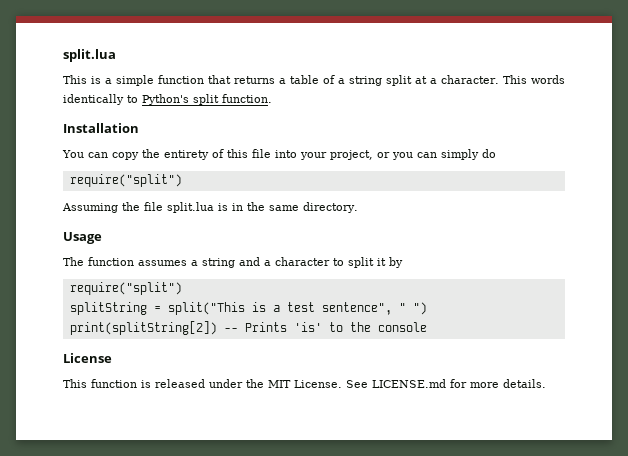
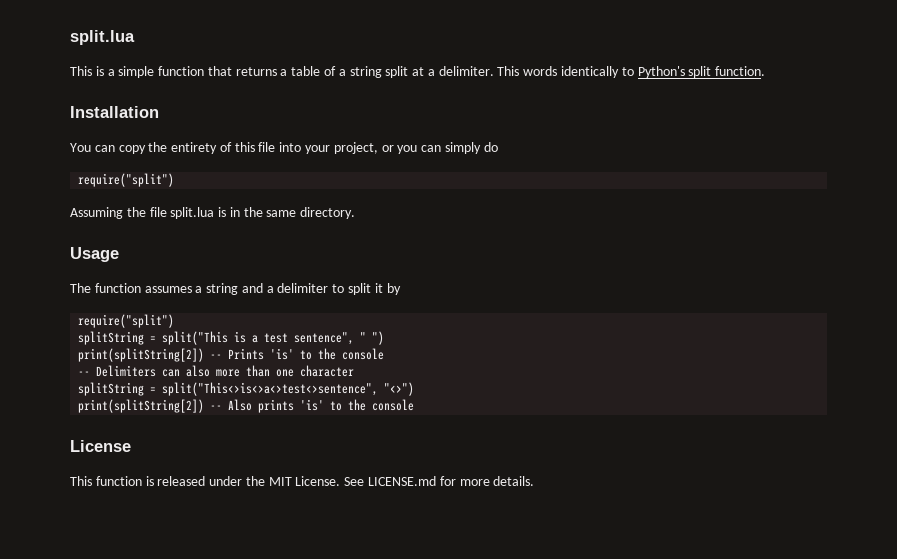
- This is a simple function that returns a table of a string split at a character.
+ This is a simple function that returns a table of a string split at a delimiter.
- The function assumes a string and a character to split it by
+ The function assumes a string and a delimiter to split it by
+ -- Delimiters can also more than one character
+ splitString = split("This<>is<>a<>test<>sentence", "<>")
+ print(splitString[2]) -- Also prints 'is' to the console

